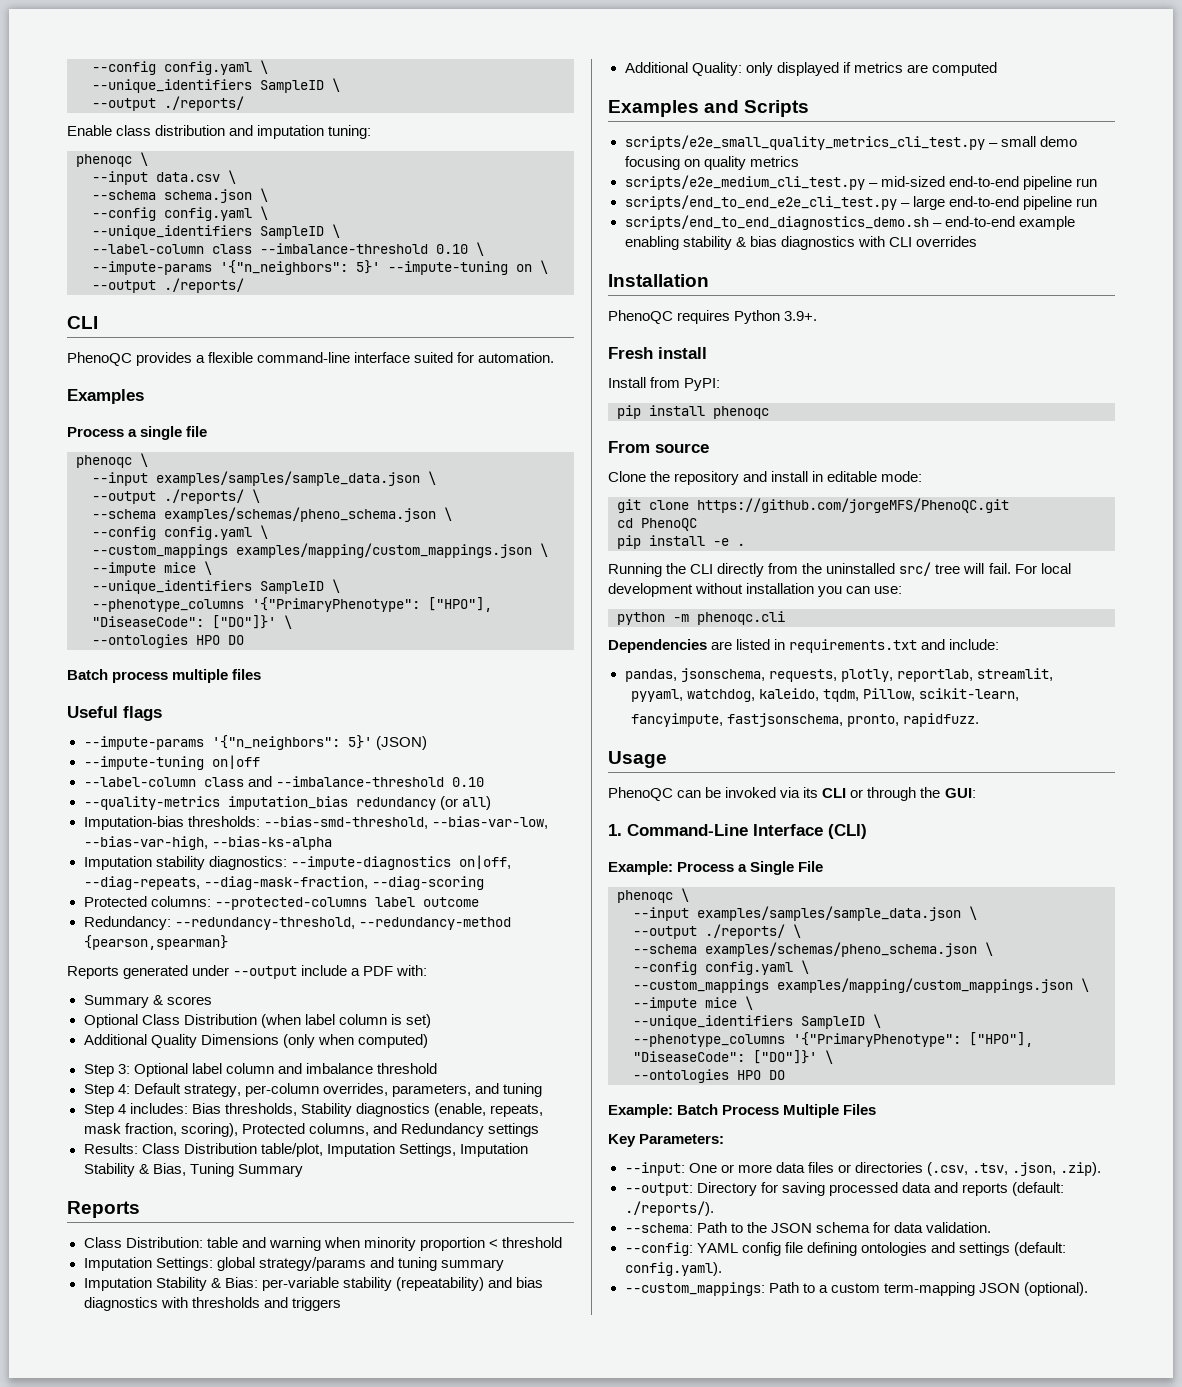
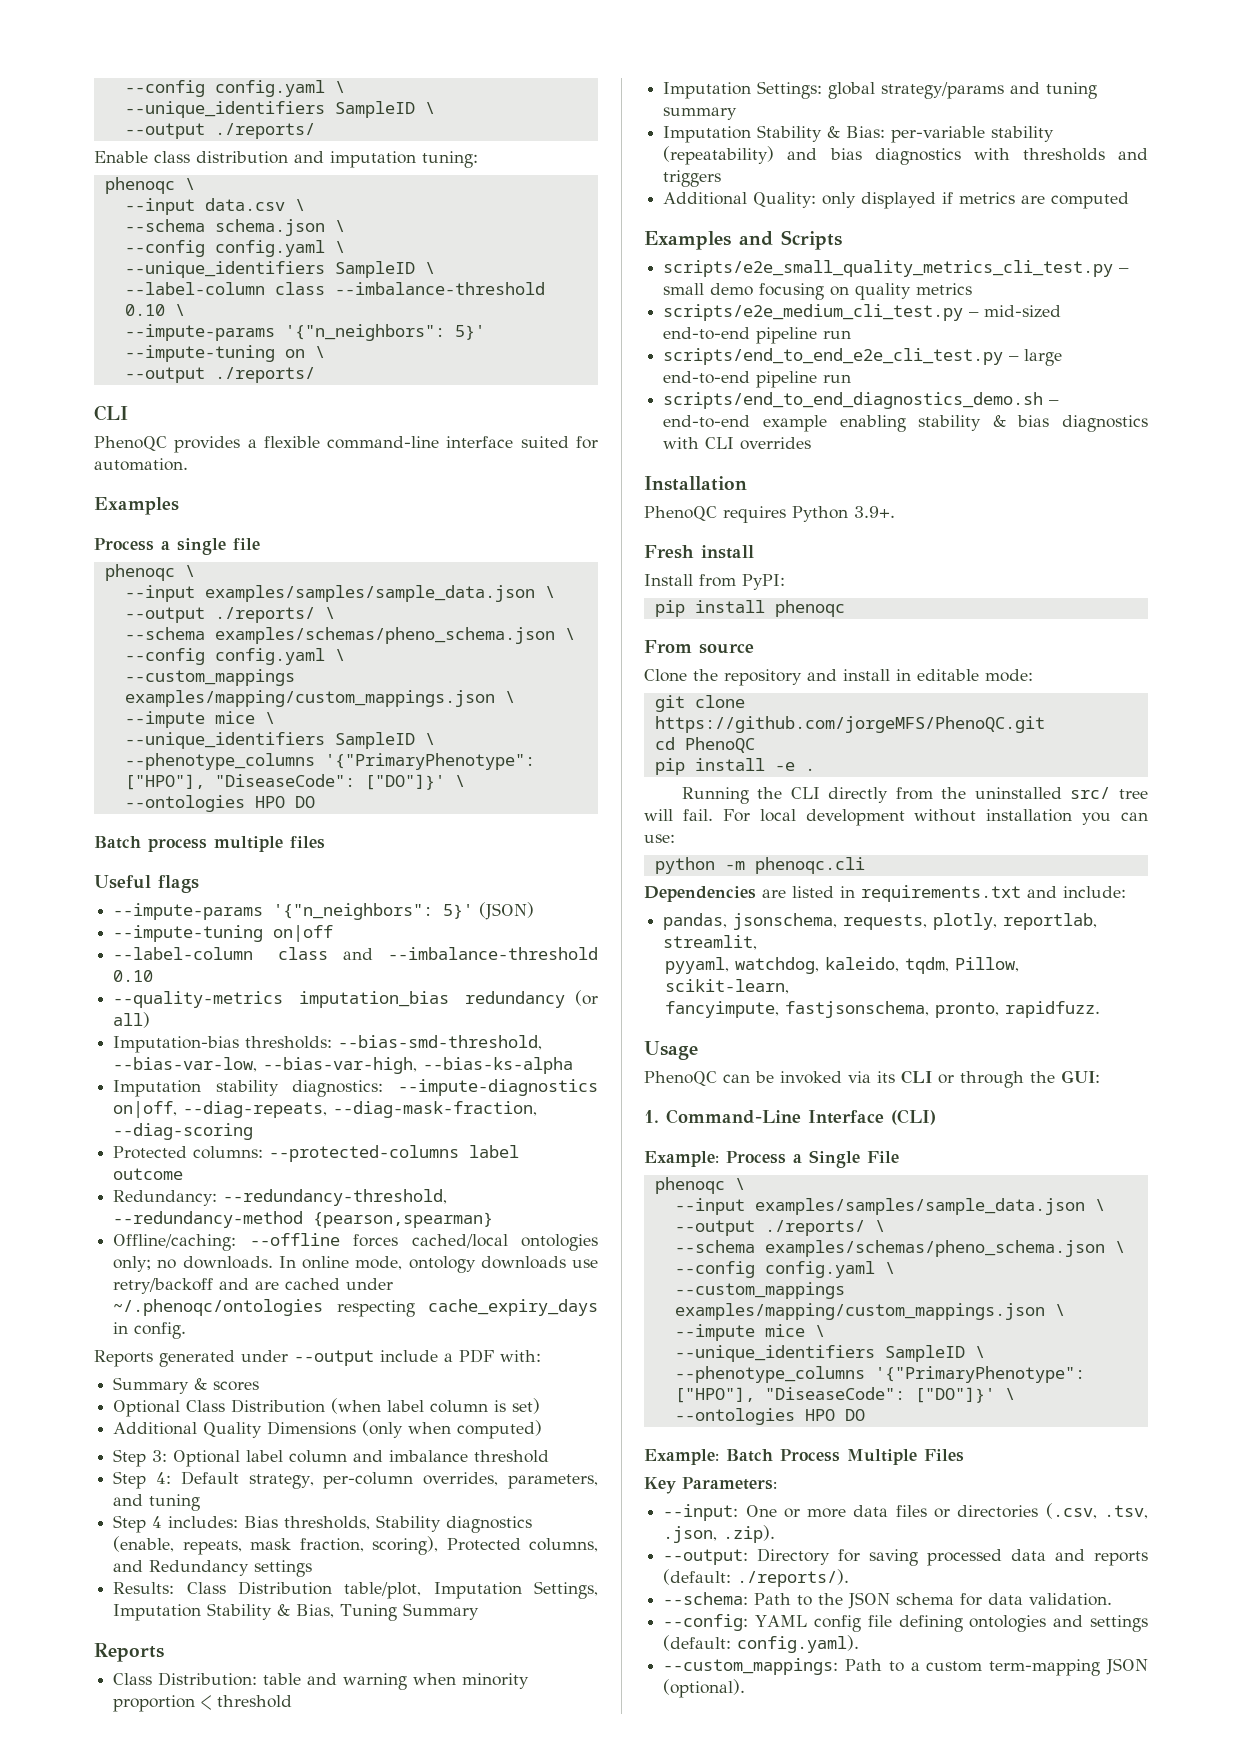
+ Offline/caching: --offline forces cached/local ontologies only; no downloads. In online mode, ontology downloads use retry/backoff and are cached under ~/.phenoqc/ontologies respecting cache_expiry_days in config.

